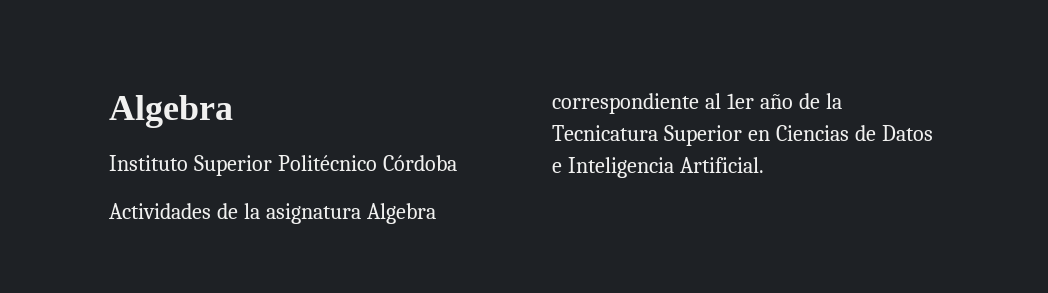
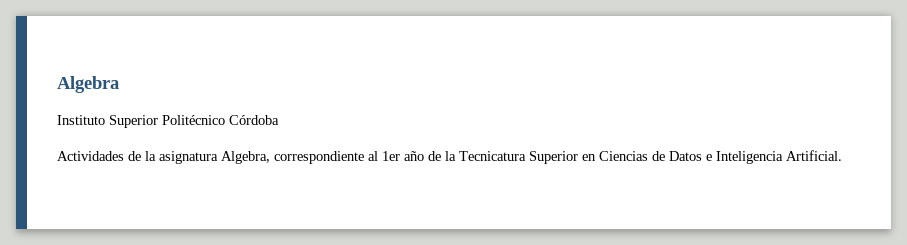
- Actividades de la asignatura Algebra correspondiente al 1er año de la Tecnicatura Superior en Ciencias de Datos e Inteligencia Artificial.
+ Actividades de la asignatura Algebra, correspondiente al 1er año de la Tecnicatura Superior en Ciencias de Datos e Inteligencia Artificial.

